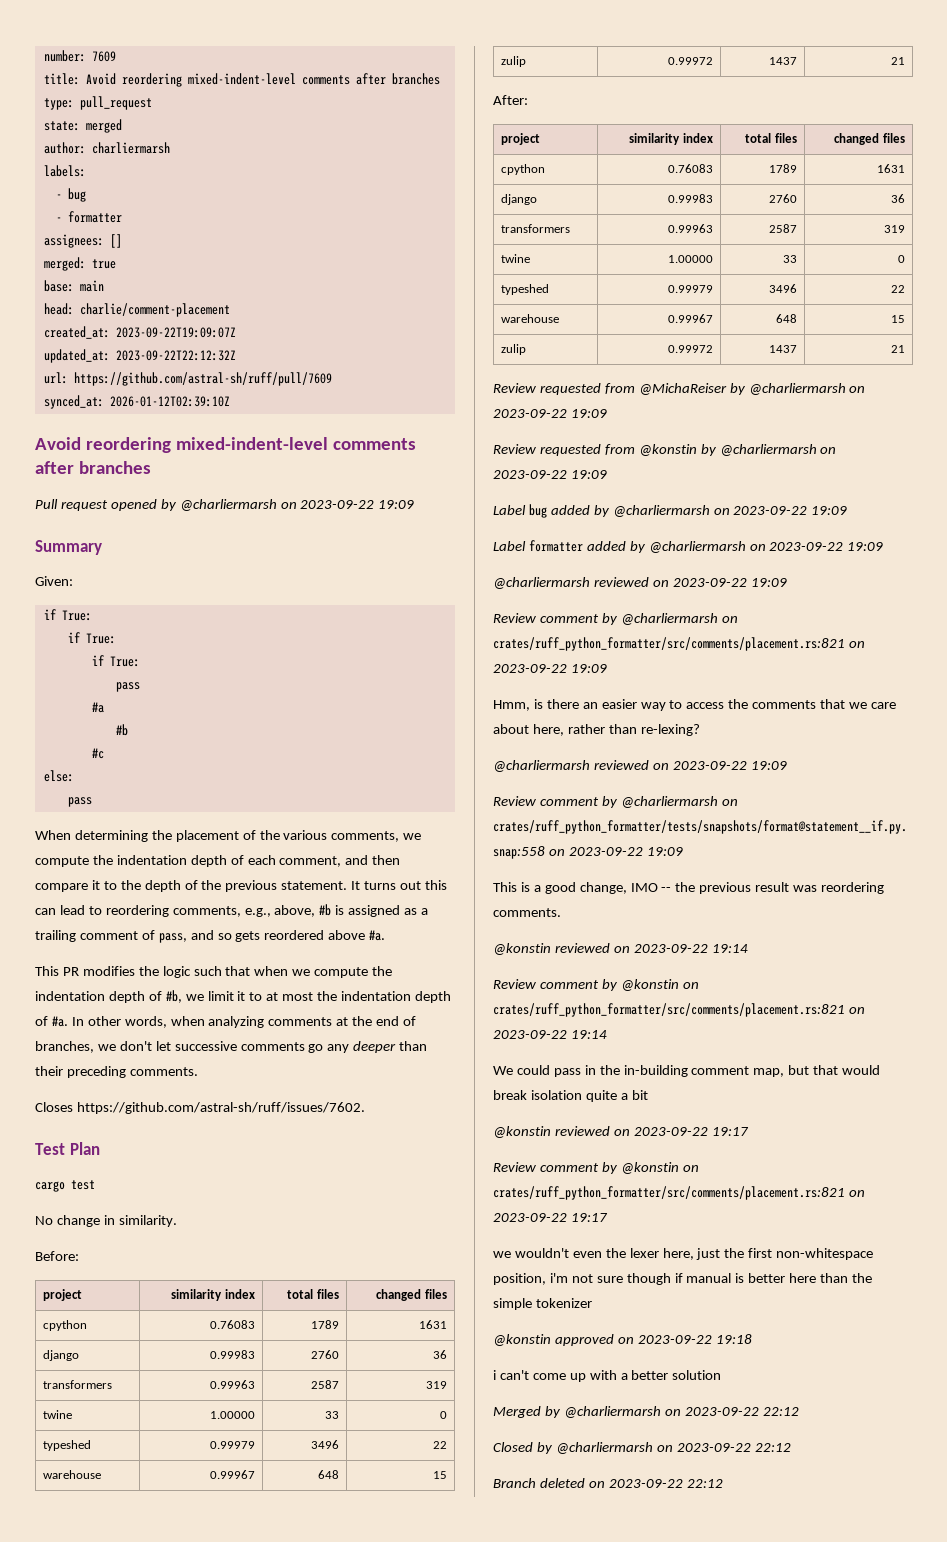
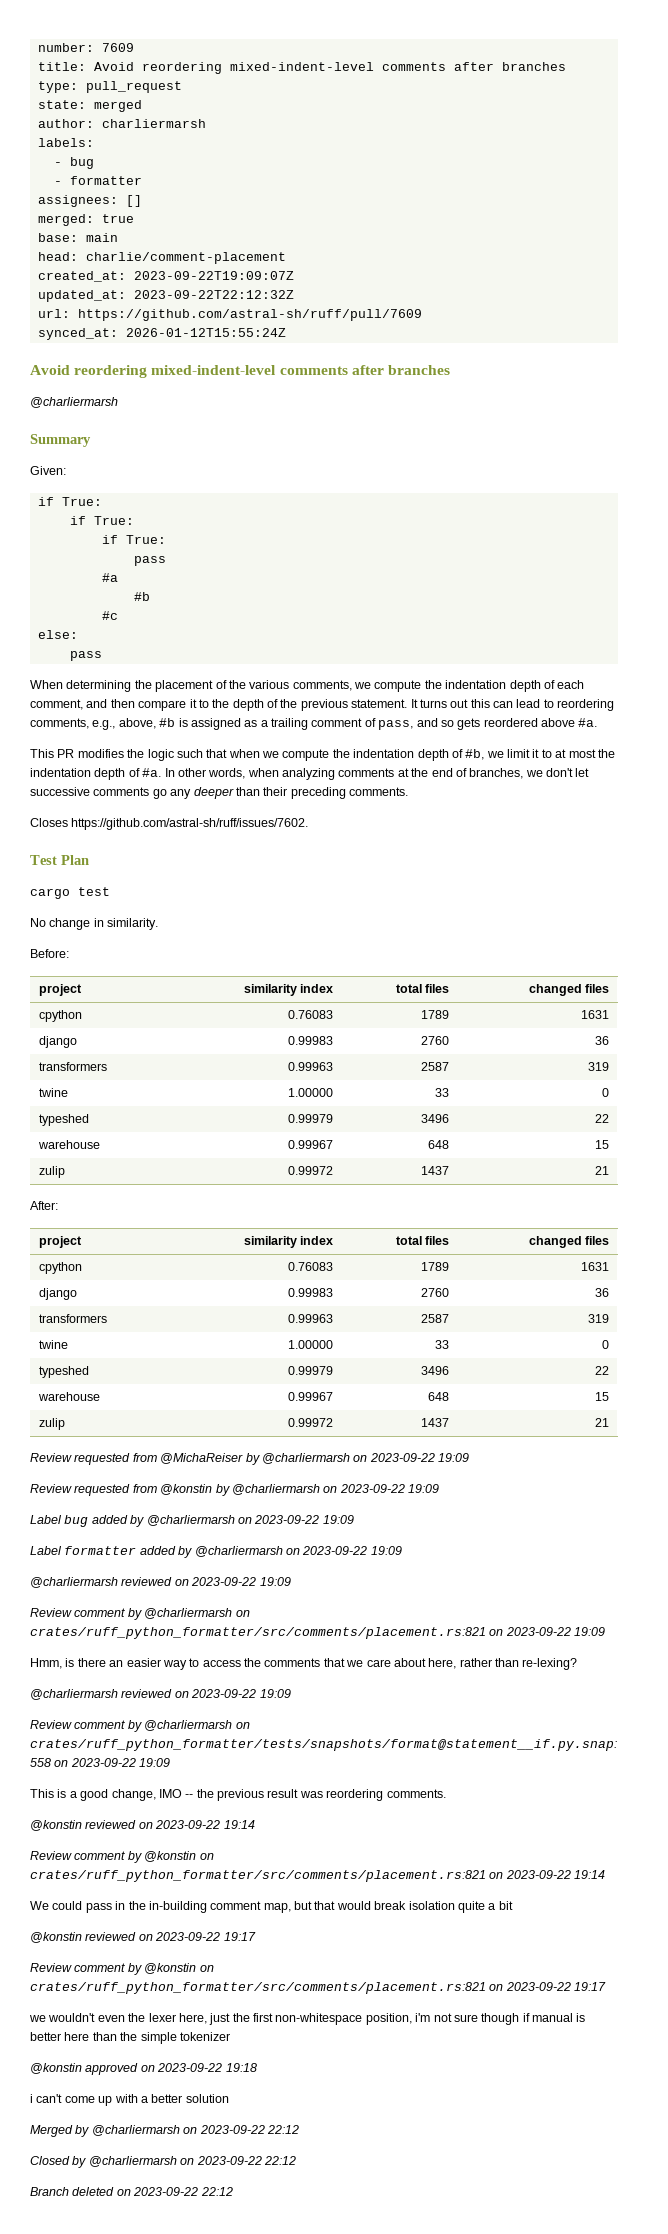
- synced_at: 2026-01-12T02:39:10Z
+ synced_at: 2026-01-12T15:55:24Z
  Avoid reordering mixed-indent-level comments after branches
- Pull request opened by @charliermarsh on 2023-09-22 19:09
+ @charliermarsh

